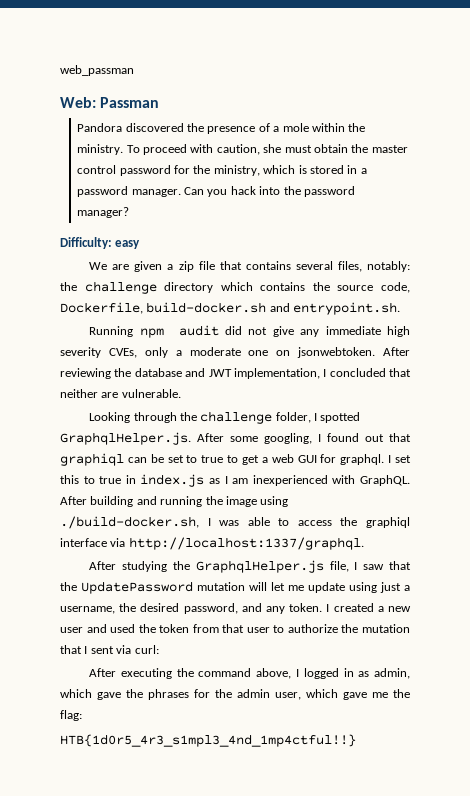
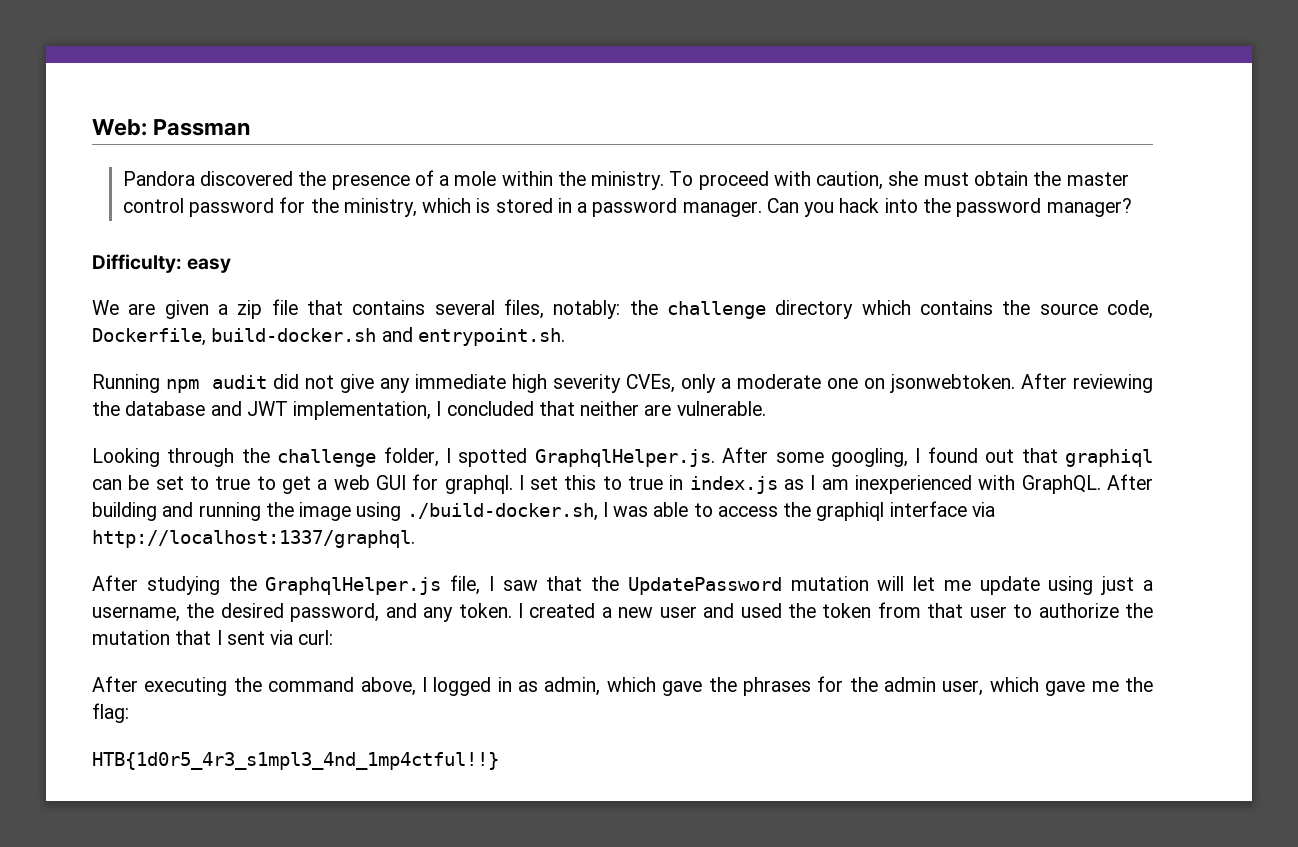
- web_passman

